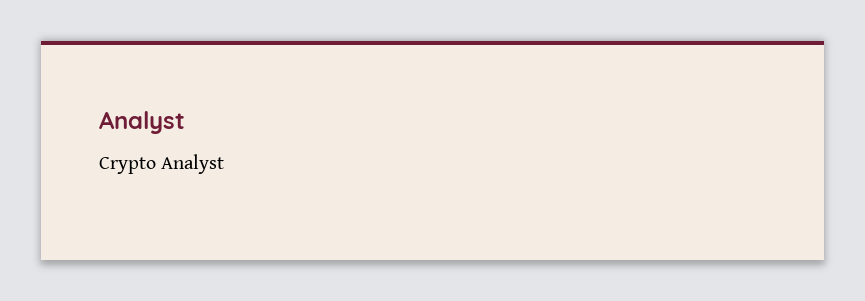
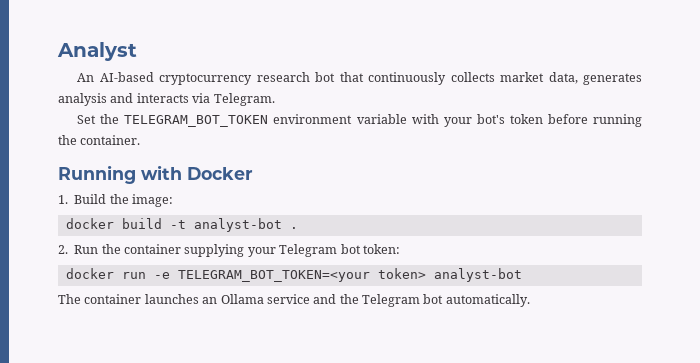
- Crypto Analyst
+ An AI-based cryptocurrency research bot that continuously collects market data, generates analysis and interacts via Telegram.
+ Set the TELEGRAM_BOT_TOKEN environment variable with your bot's token before running the container.
+ Running with Docker
+ 1. Build the image:
+ docker build -t analyst-bot .
+ 2. Run the container supplying your Telegram bot token:
+ docker run -e TELEGRAM_BOT_TOKEN=<your token> analyst-bot
+ The container launches an Ollama service and the Telegram bot automatically.

